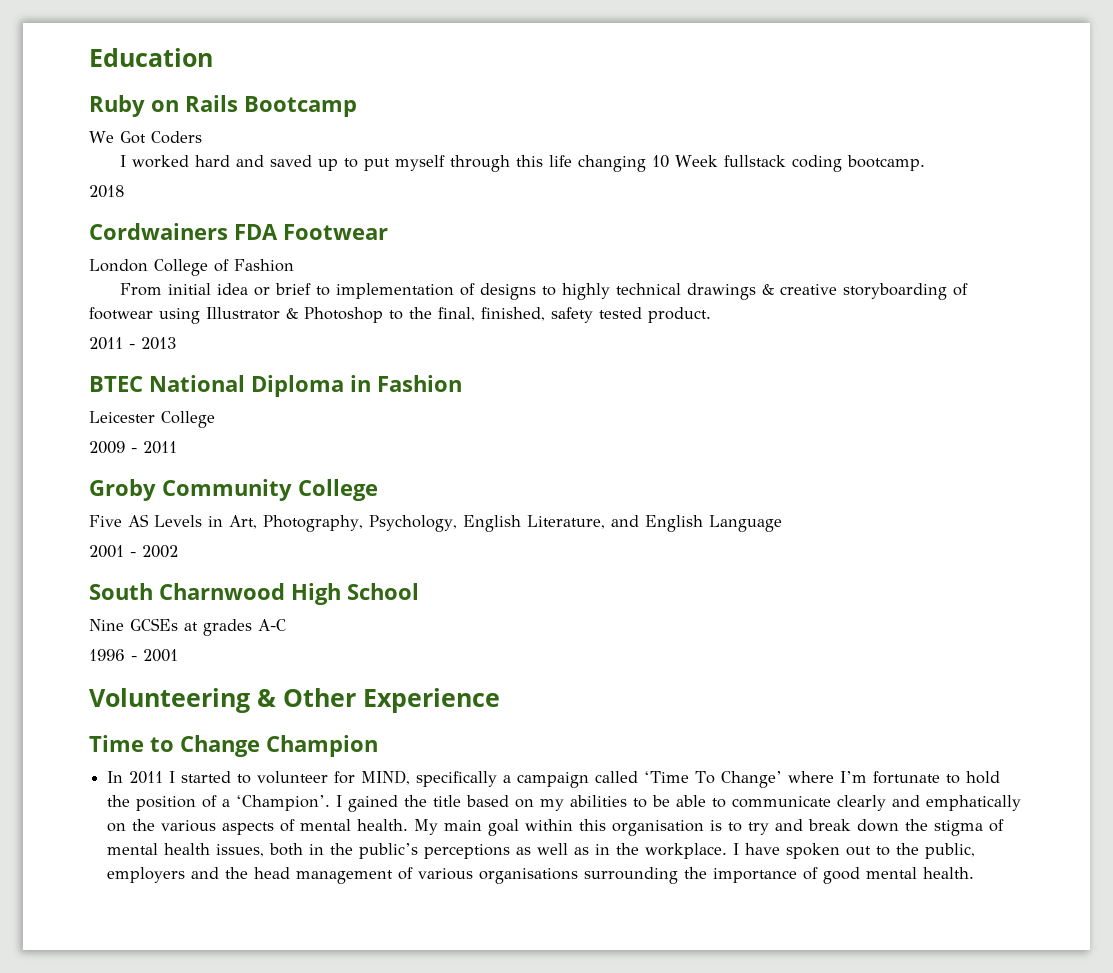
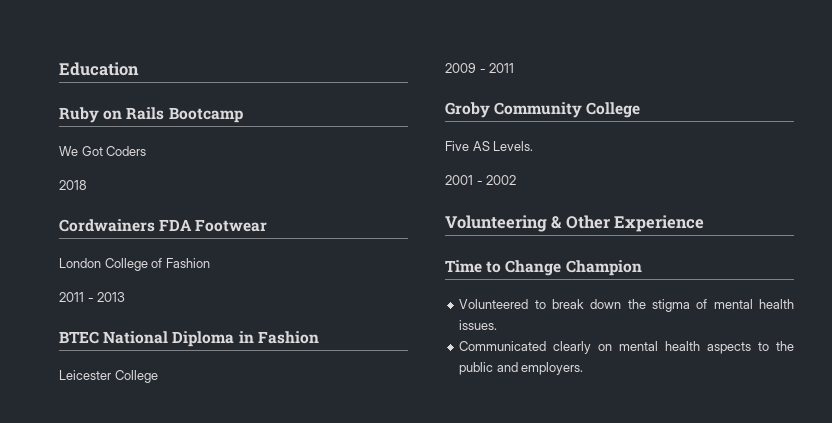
- I worked hard and saved up to put myself through this life changing 10 Week fullstack coding bootcamp.
- From initial idea or brief to implementation of designs to highly technical drawings & creative storyboarding of footwear using Illustrator & Photoshop to the final, finished, safety tested product.
- Five AS Levels in Art, Photography, Psychology, English Literature, and English Language
+ Five AS Levels.
  2001 - 2002
- South Charnwood High School
- Nine GCSEs at grades A-C
- 1996 - 2001
- In 2011 I started to volunteer for MIND, specifically a campaign called ‘Time To Change’ where I’m fortunate to hold the position of a ‘Champion’. I gained the title based on my abilities to be able to communicate clearly and emphatically on the various aspects of mental health. My main goal within this organisation is to try and break down the stigma of mental health issues, both in the public’s perceptions as well as in the workplace. I have spoken out to the public, employers and the head management of various organisations surrounding the importance of good mental health.
+ Volunteered to break down the stigma of mental health issues.
+ Communicated clearly on mental health aspects to the public and employers.

